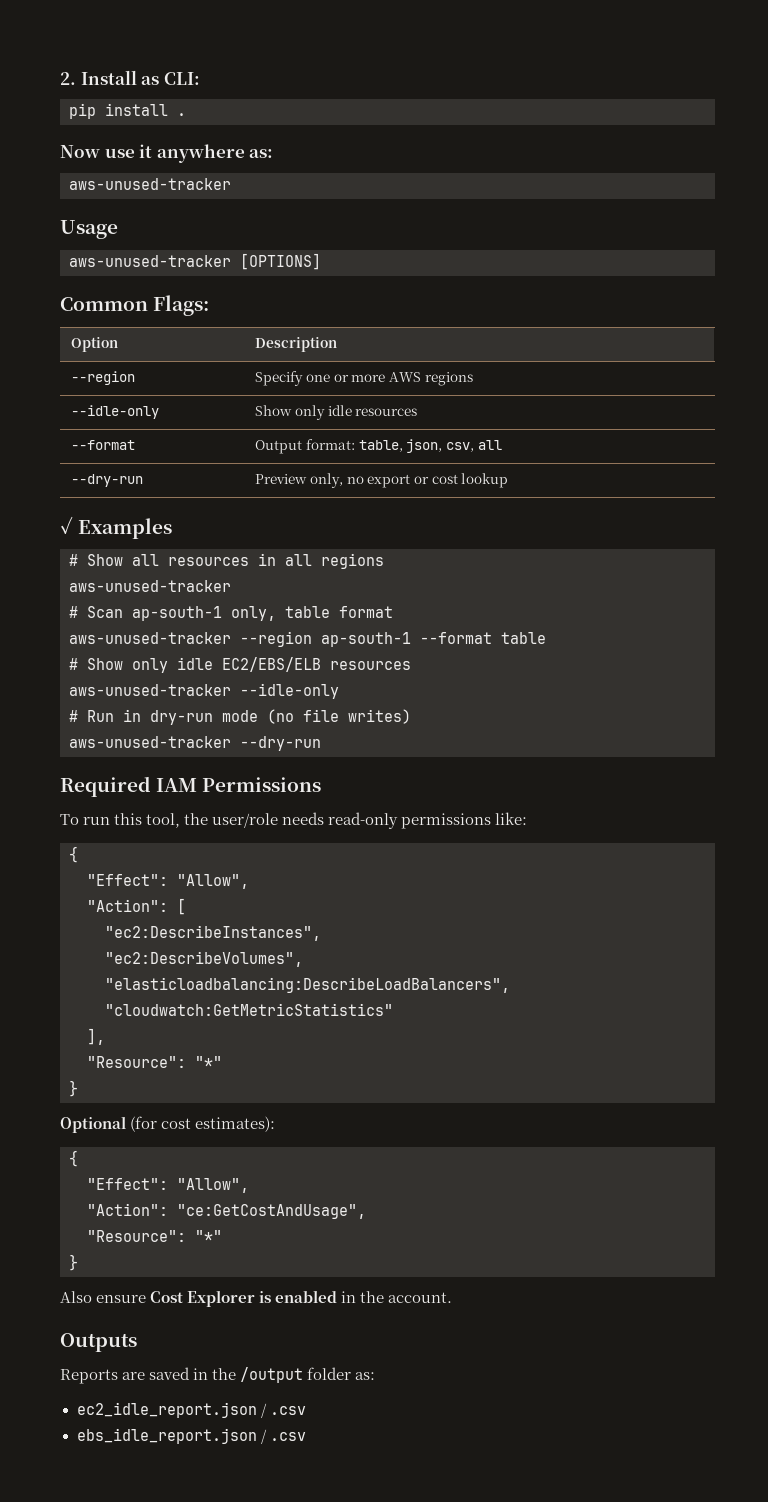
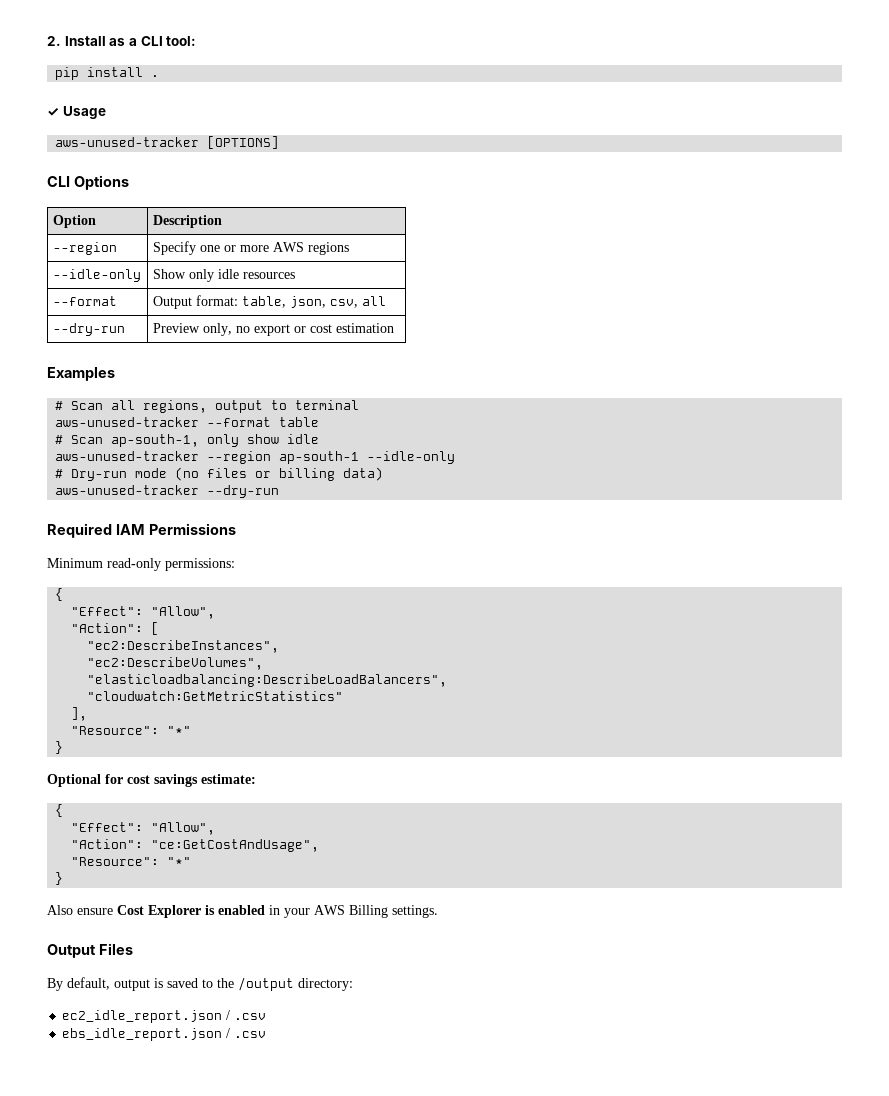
- 2. Install as CLI:
+ 2. Install as a CLI tool:
- Now use it anywhere as:
- aws-unused-tracker
- Usage
+ ✓ Usage
- Common Flags:
+ CLI Options
- --dry-run | Preview only, no export or cost lookup
- ✓ Examples
+ --dry-run | Preview only, no export or cost estimation
+ Examples
- # Show all resources in all regions
- aws-unused-tracker
- # Scan ap-south-1 only, table format
+ # Scan all regions, output to terminal
+ aws-unused-tracker --format table
+ # Scan ap-south-1, only show idle
- aws-unused-tracker --region ap-south-1 --format table
- # Show only idle EC2/EBS/ELB resources
- aws-unused-tracker --idle-only
- # Run in dry-run mode (no file writes)
+ aws-unused-tracker --region ap-south-1 --idle-only
+ # Dry-run mode (no files or billing data)
- To run this tool, the user/role needs read-only permissions like:
+ Minimum read-only permissions:
- Optional (for cost estimates):
+ Optional for cost savings estimate:
- Also ensure Cost Explorer is enabled in the account.
- Outputs
- Reports are saved in the /output folder as:
+ Also ensure Cost Explorer is enabled in your AWS Billing settings.
+ Output Files
+ By default, output is saved to the /output directory:

